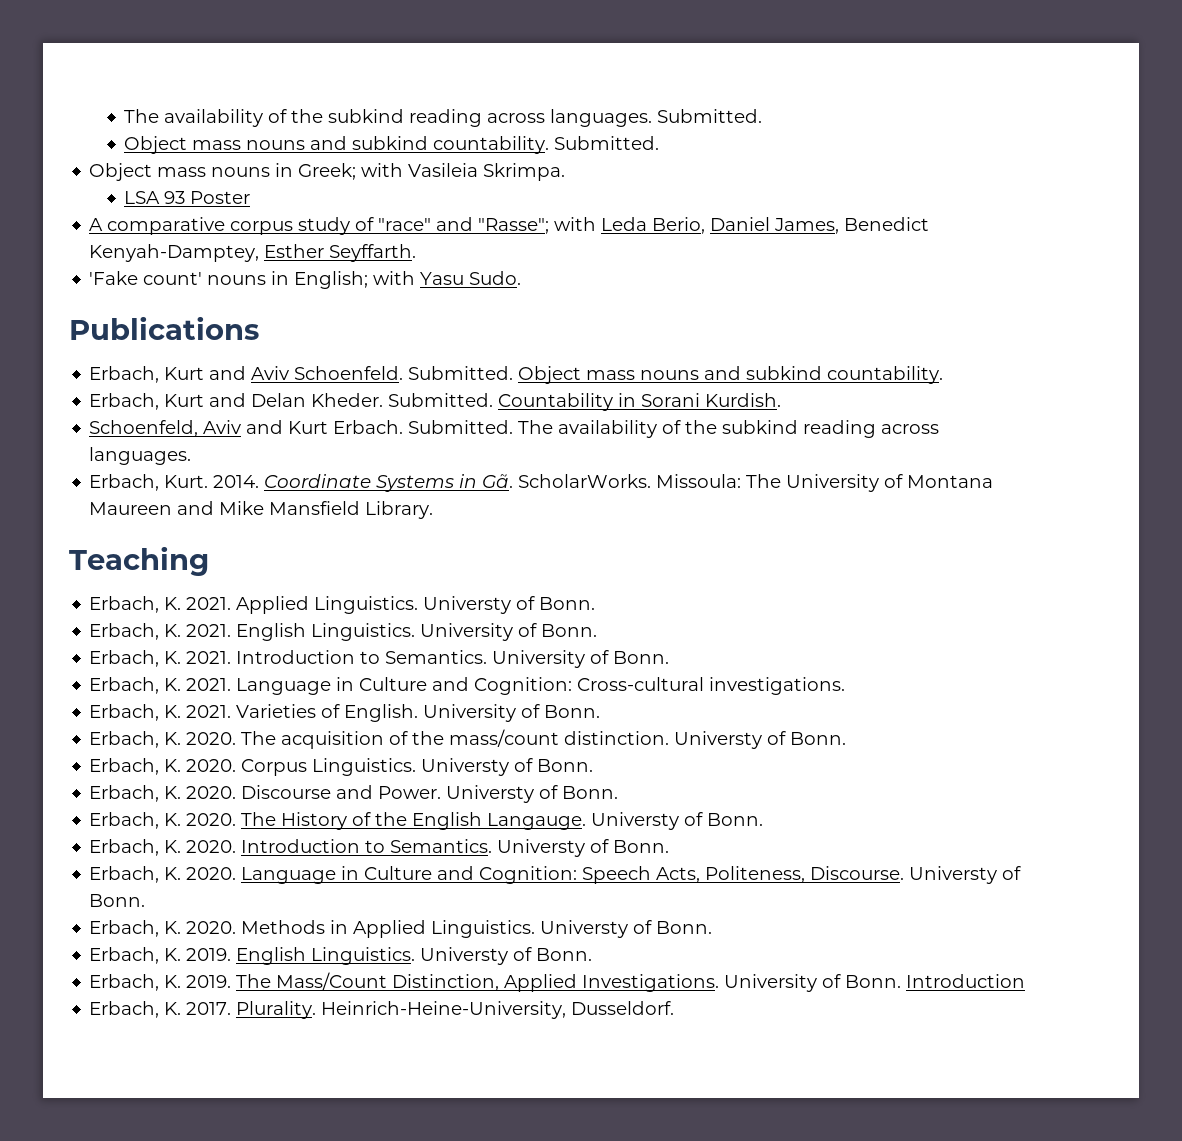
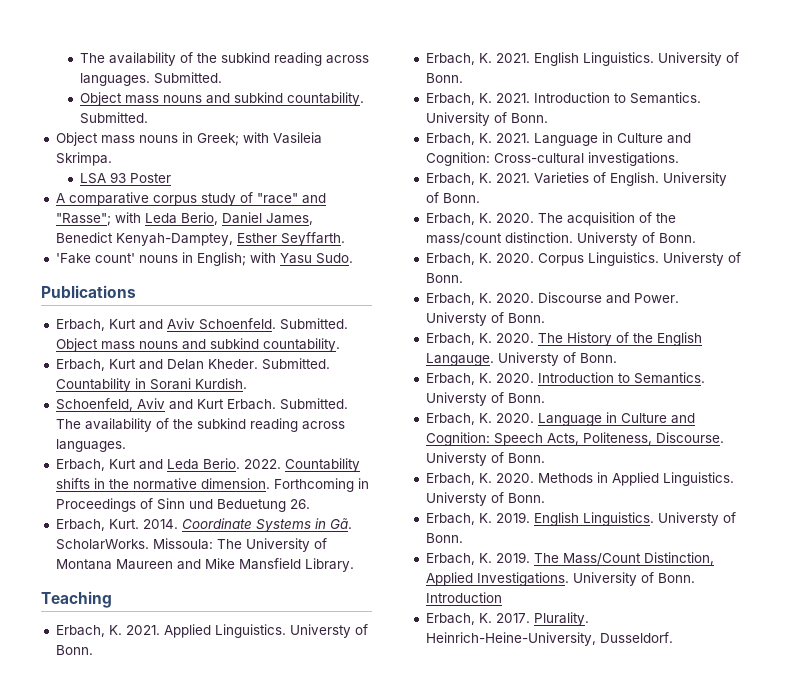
+ Erbach, Kurt and Leda Berio. 2022. Countability shifts in the normative dimension. Forthcoming in Proceedings of Sinn und Beduetung 26.

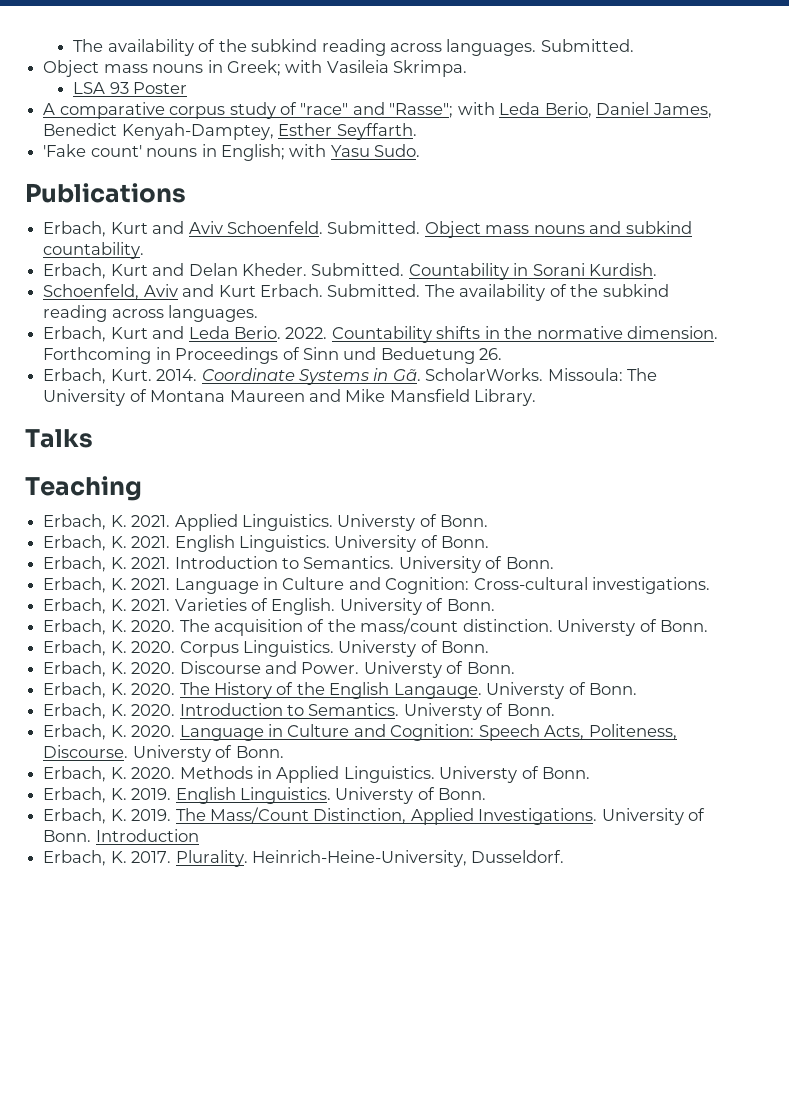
- Object mass nouns and subkind countability. Submitted.
+ Talks

